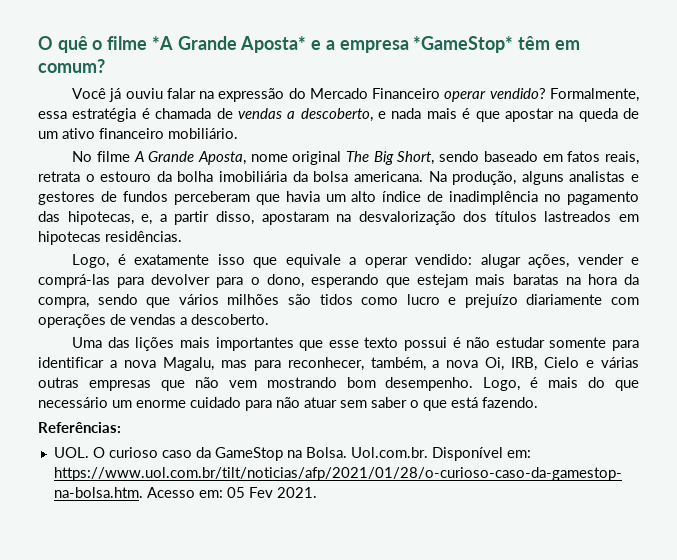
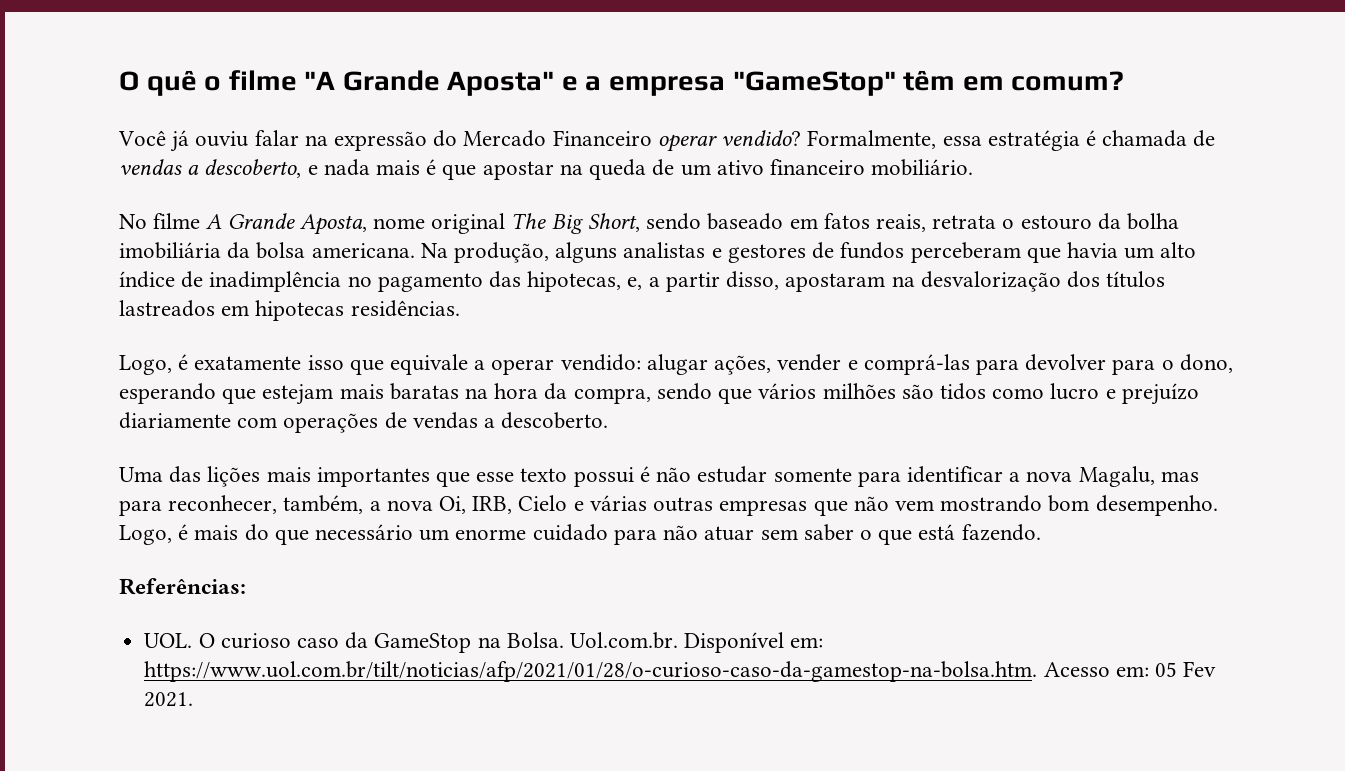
- O quê o filme *A Grande Aposta* e a empresa *GameStop* têm em comum?
+ O quê o filme "A Grande Aposta" e a empresa "GameStop" têm em comum?

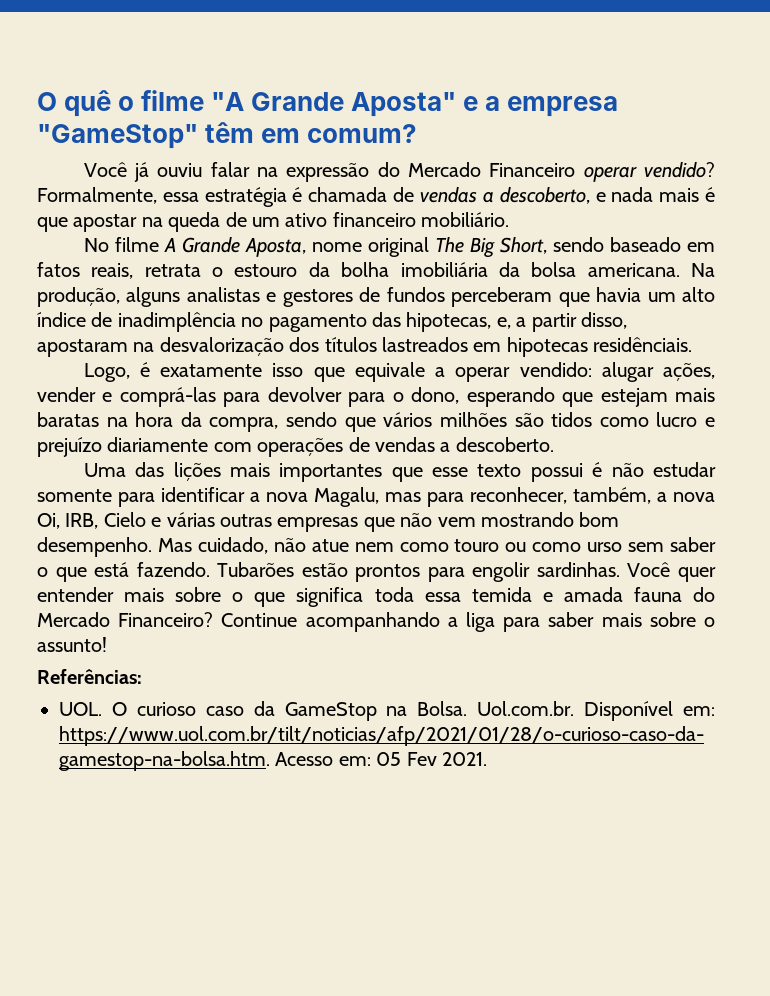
- Na produção, alguns analistas e gestores de fundos perceberam que havia um alto índice de inadimplência no pagamento das hipotecas, e, a partir disso, apostaram na desvalorização dos títulos lastreados em hipotecas residências.
+ Na produção, alguns analistas e gestores de fundos perceberam que havia um alto índice de inadimplência no pagamento das hipotecas, e, a partir disso, apostaram na desvalorização dos títulos lastreados em hipotecas residênciais.
- Logo, é mais do que necessário um enorme cuidado para não atuar sem saber o que está fazendo.
+ Mas cuidado, não atue nem como touro ou como urso sem saber o que está fazendo. Tubarões estão prontos para engolir sardinhas. Você quer entender mais sobre o que significa toda essa temida e amada fauna do Mercado Financeiro? Continue acompanhando a liga para saber mais sobre o assunto!

